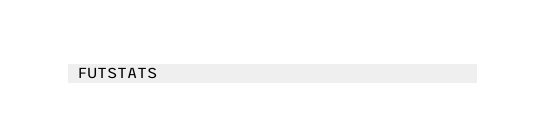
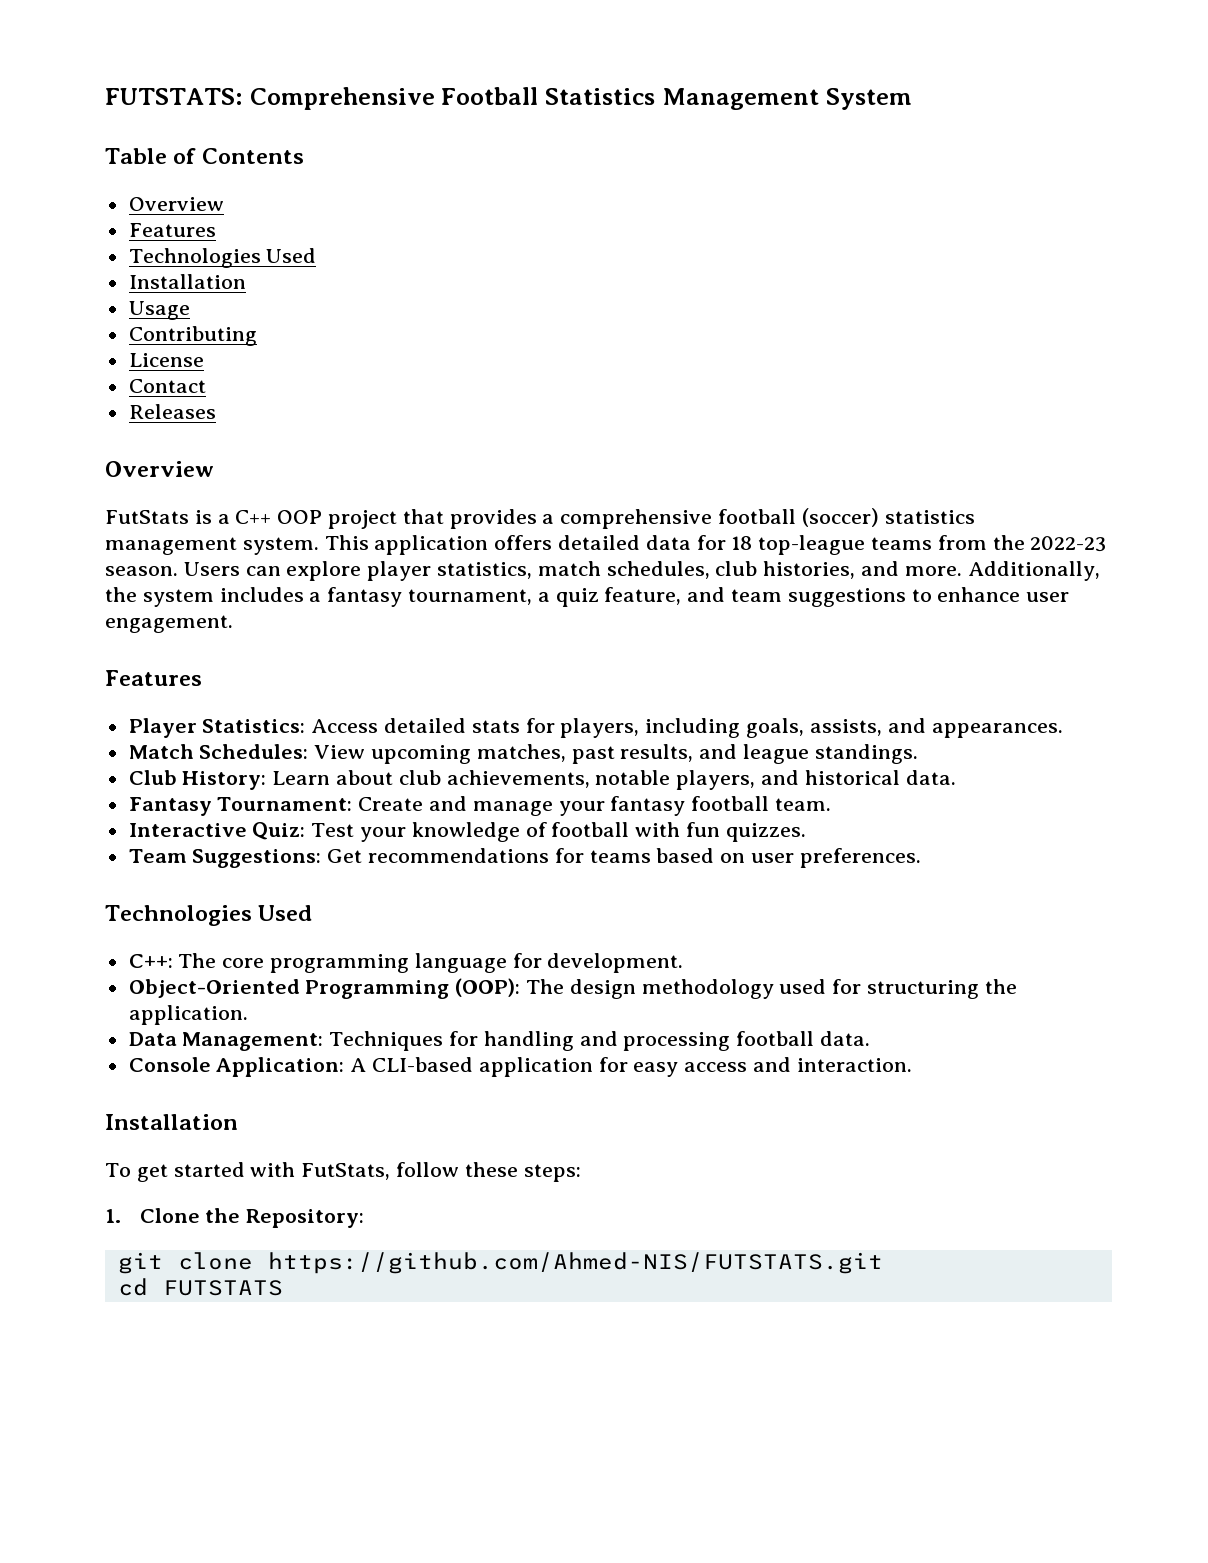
- FUTSTATS
+ FUTSTATS: Comprehensive Football Statistics Management System
+ Table of Contents
+ Overview
+ Features
+ Technologies Used
+ Installation
+ Usage
+ Contributing
+ License
+ Contact
+ Releases
+ Overview
+ FutStats is a C++ OOP project that provides a comprehensive football (soccer) statistics management system. This application offers detailed data for 18 top-league teams from the 2022-23 season. Users can explore player statistics, match schedules, club histories, and more. Additionally, the system includes a fantasy tournament, a quiz feature, and team suggestions to enhance user engagement.
+ Features
+ Player Statistics: Access detailed stats for players, including goals, assists, and appearances.
+ Match Schedules: View upcoming matches, past results, and league standings.
+ Club History: Learn about club achievements, notable players, and historical data.
+ Fantasy Tournament: Create and manage your fantasy football team.
+ Interactive Quiz: Test your knowledge of football with fun quizzes.
+ Team Suggestions: Get recommendations for teams based on user preferences.
+ Technologies Used
+ C++: The core programming language for development.
+ Object-Oriented Programming (OOP): The design methodology used for structuring the application.
+ Data Management: Techniques for handling and processing football data.
+ Console Application: A CLI-based application for easy access and interaction.
+ Installation
+ To get started with FutStats, follow these steps:
+ 1. Clone the Repository:
+ git clone https://github.com/Ahmed-NIS/FUTSTATS.git
+ cd FUTSTATS

